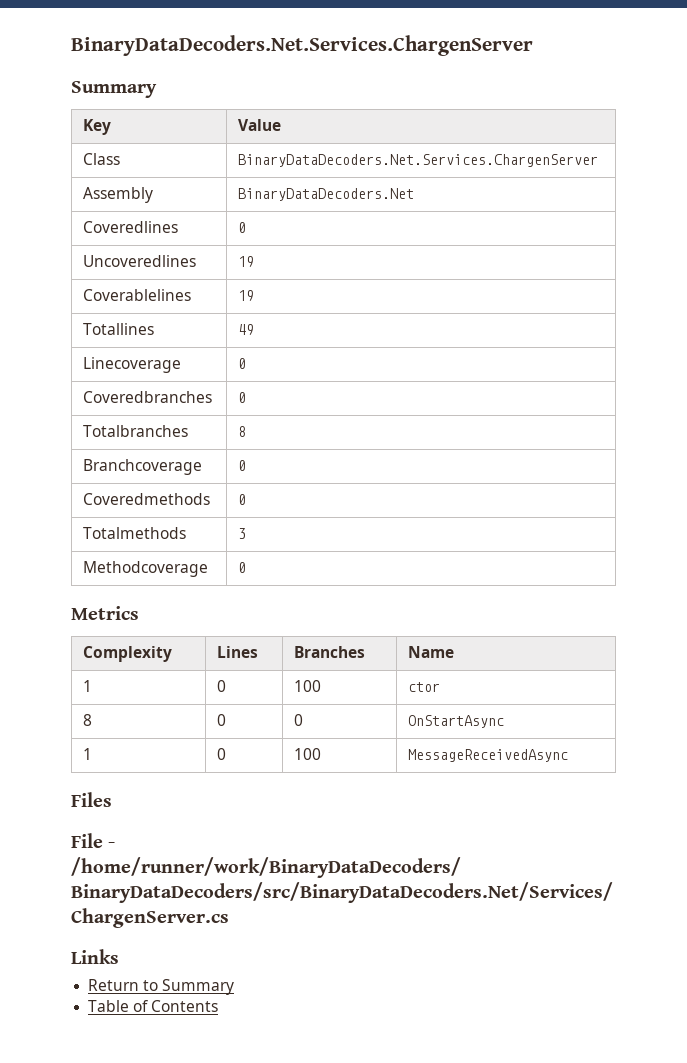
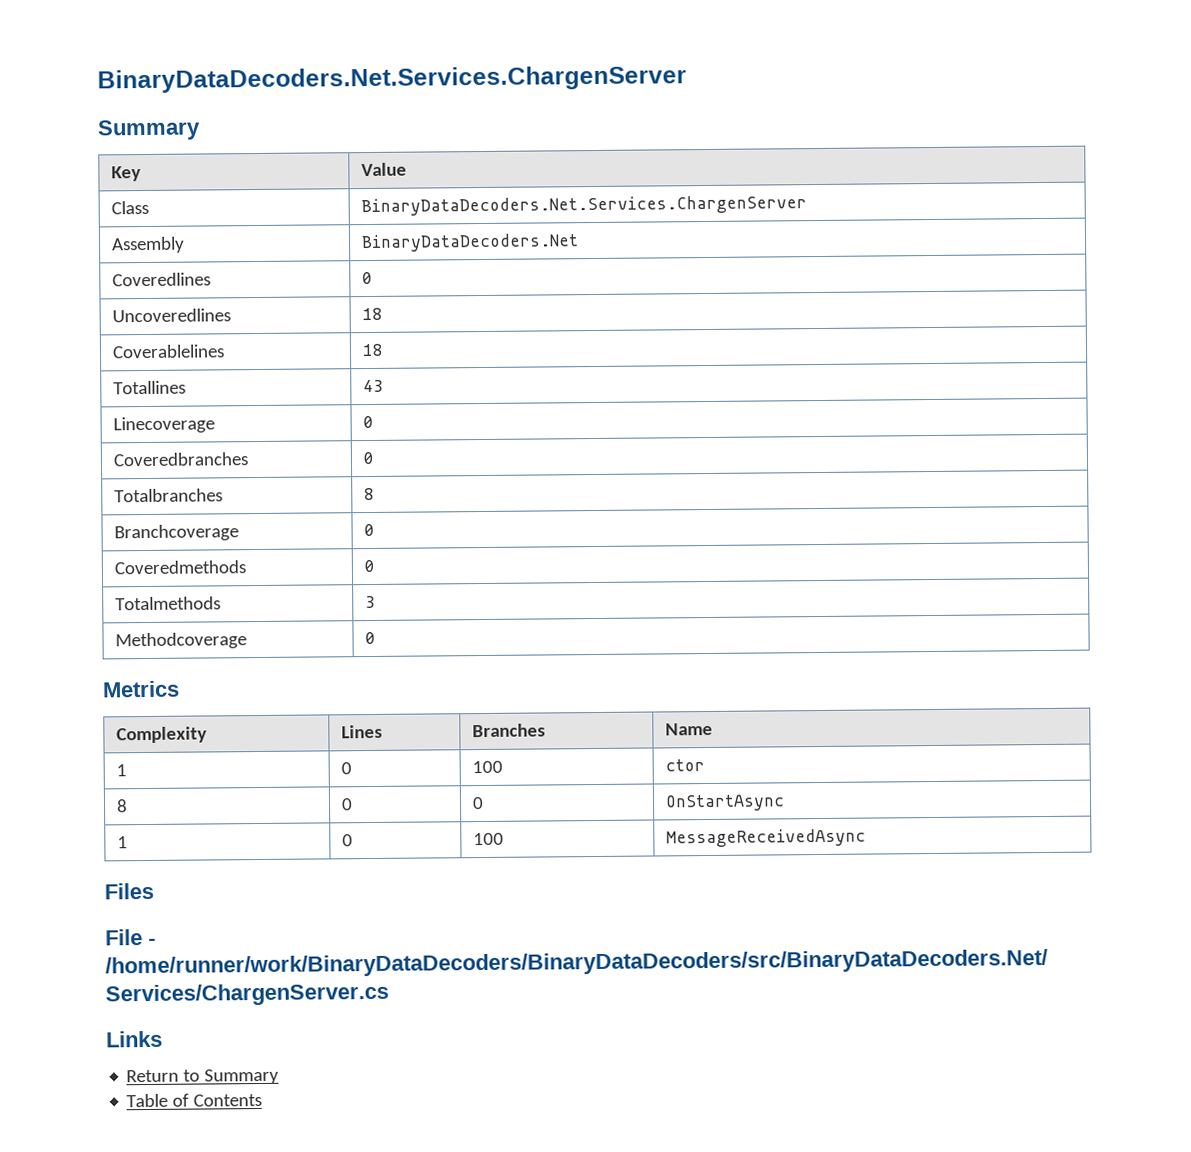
- Uncoveredlines | 19
+ Uncoveredlines | 18
- Coverablelines | 19
+ Coverablelines | 18
- Totallines | 49
+ Totallines | 43

